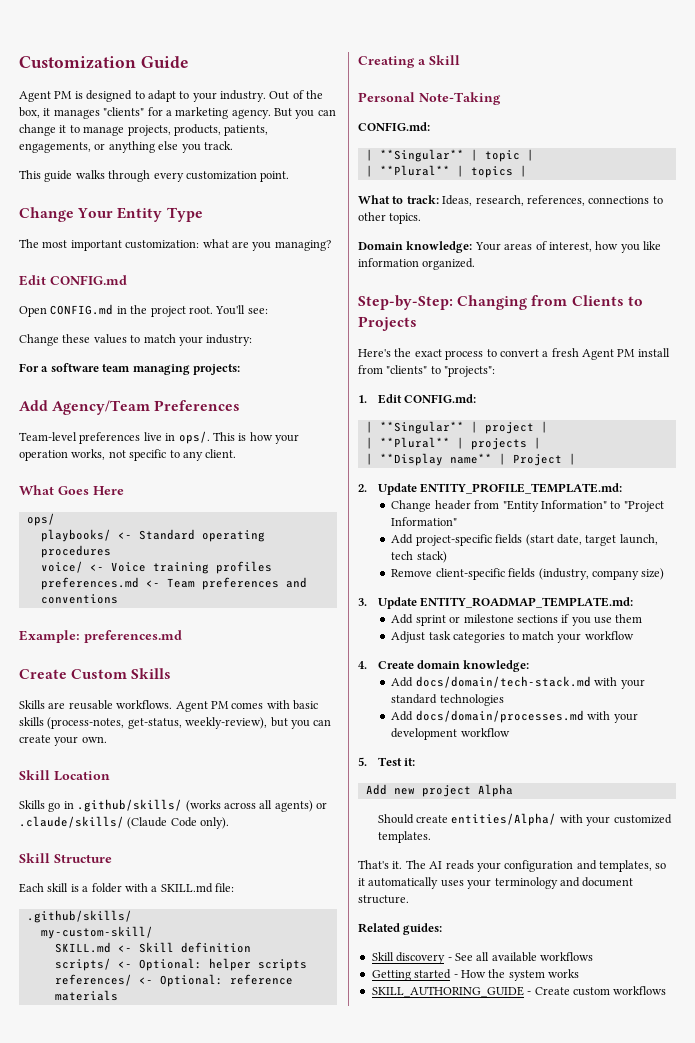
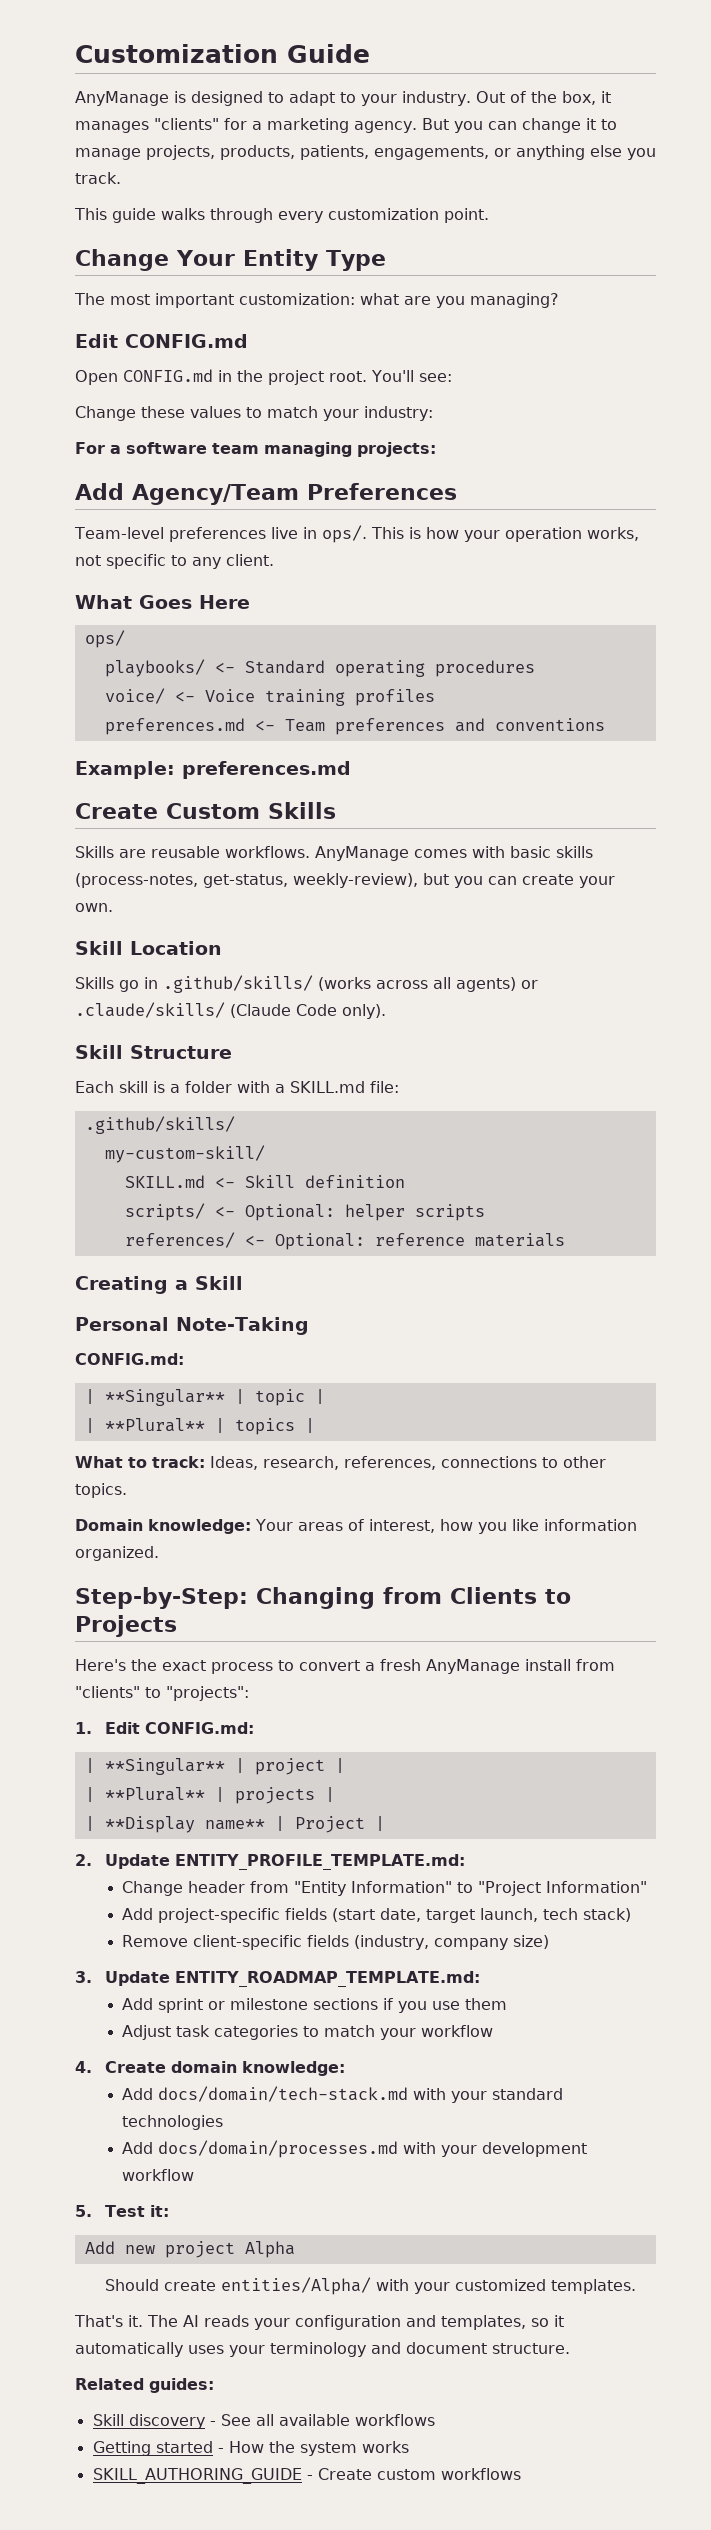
- Agent PM is designed to adapt to your industry.
+ AnyManage is designed to adapt to your industry.
- Agent PM comes with basic skills (process-notes, get-status, weekly-review), but you can create your own.
+ AnyManage comes with basic skills (process-notes, get-status, weekly-review), but you can create your own.
- Here's the exact process to convert a fresh Agent PM install from "clients" to "projects":
+ Here's the exact process to convert a fresh AnyManage install from "clients" to "projects":

